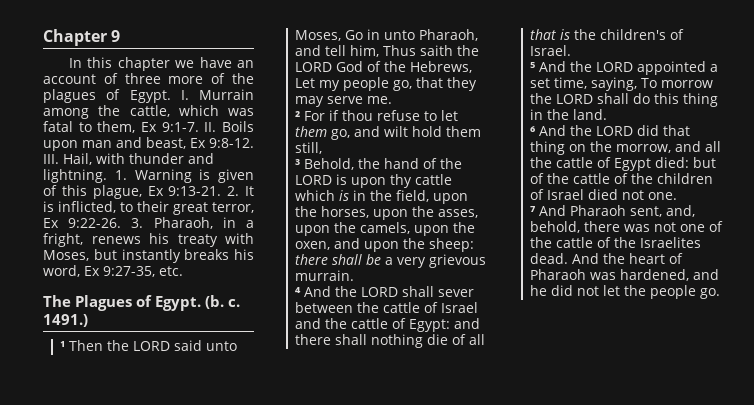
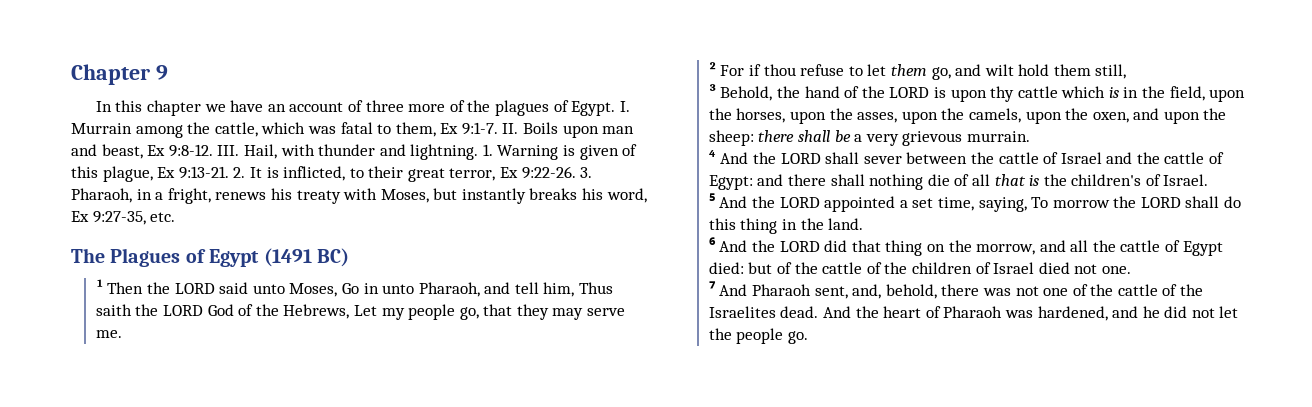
- The Plagues of Egypt. (b. c. 1491.)
+ The Plagues of Egypt (1491 BC)

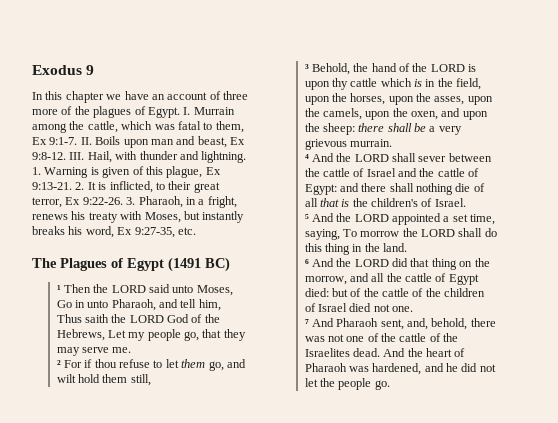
- Chapter 9
+ Exodus 9

